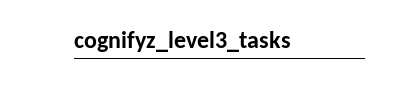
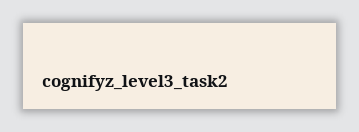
- cognifyz_level3_tasks
+ cognifyz_level3_task2

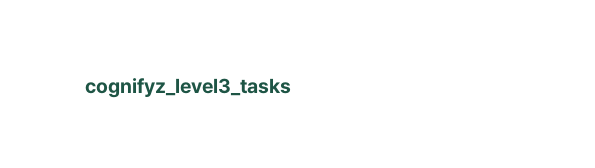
- cognifyz_level3_task2
+ cognifyz_level3_tasks

